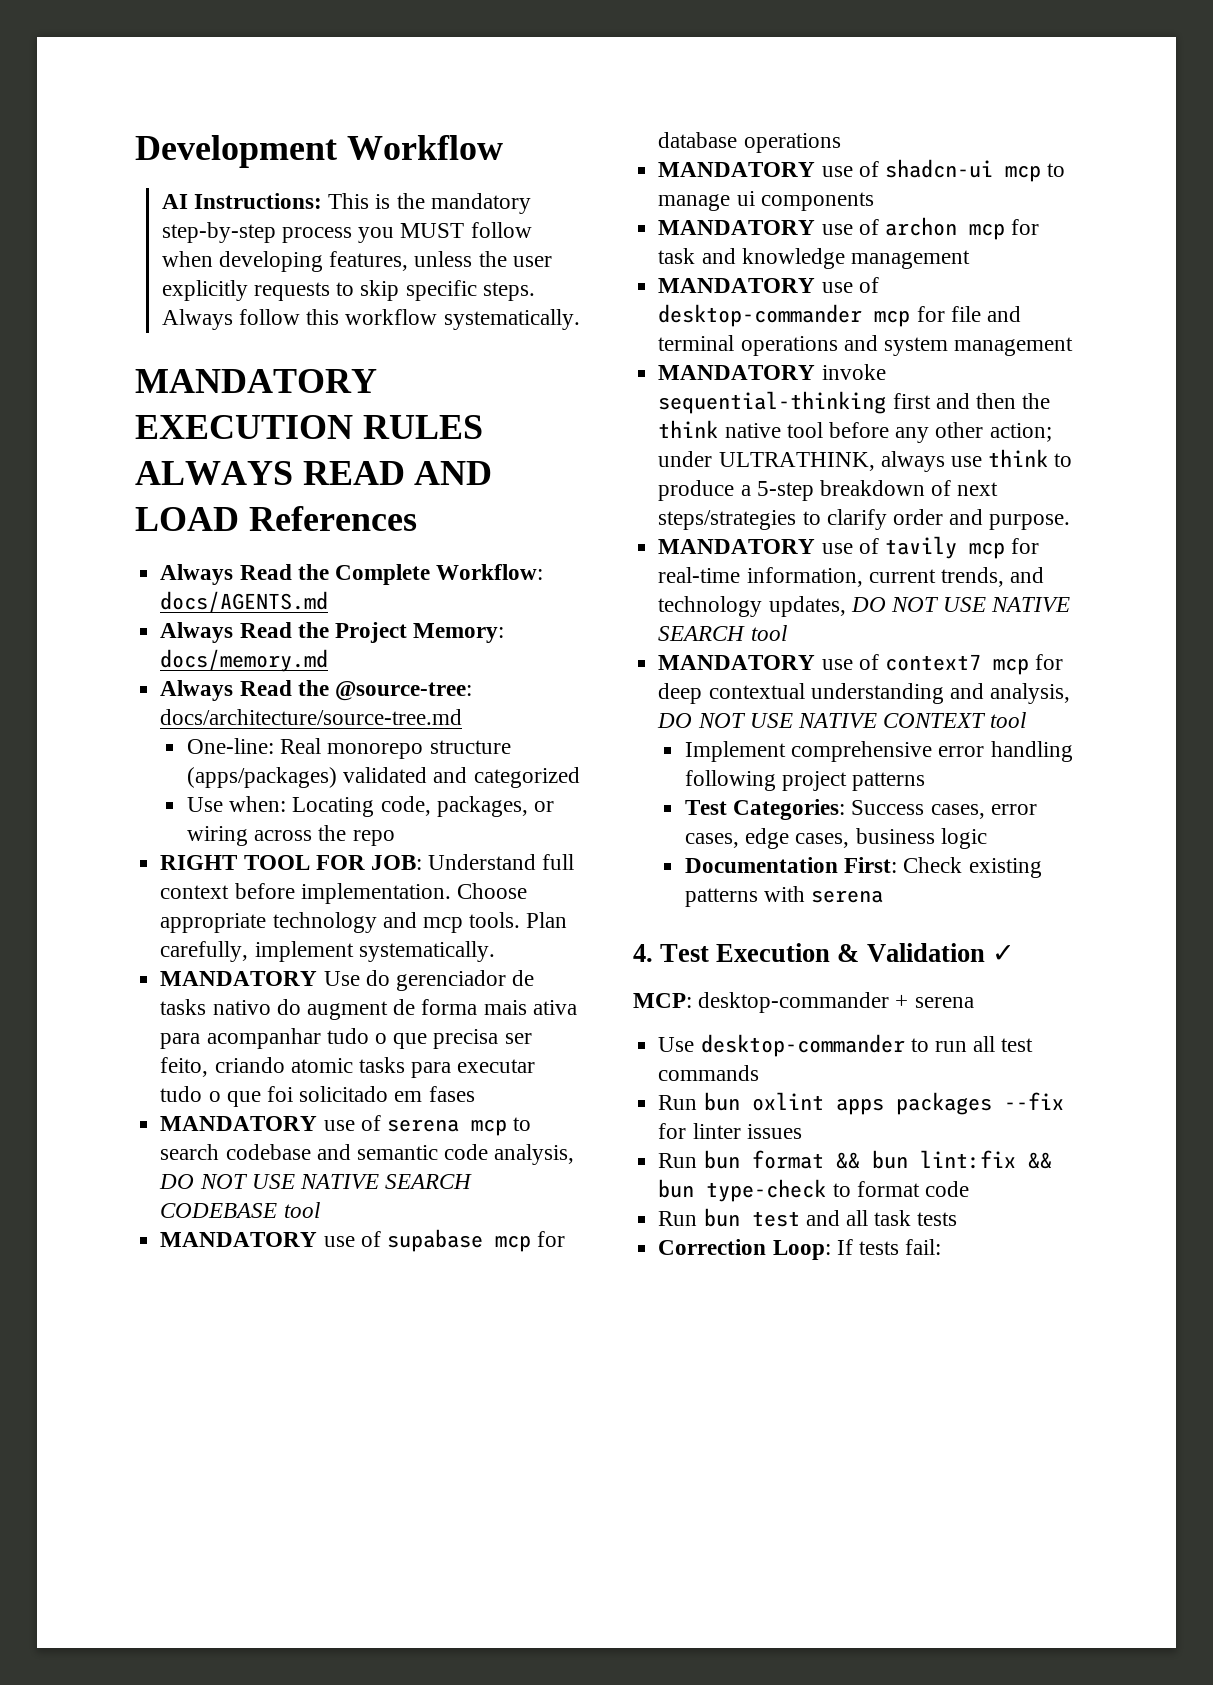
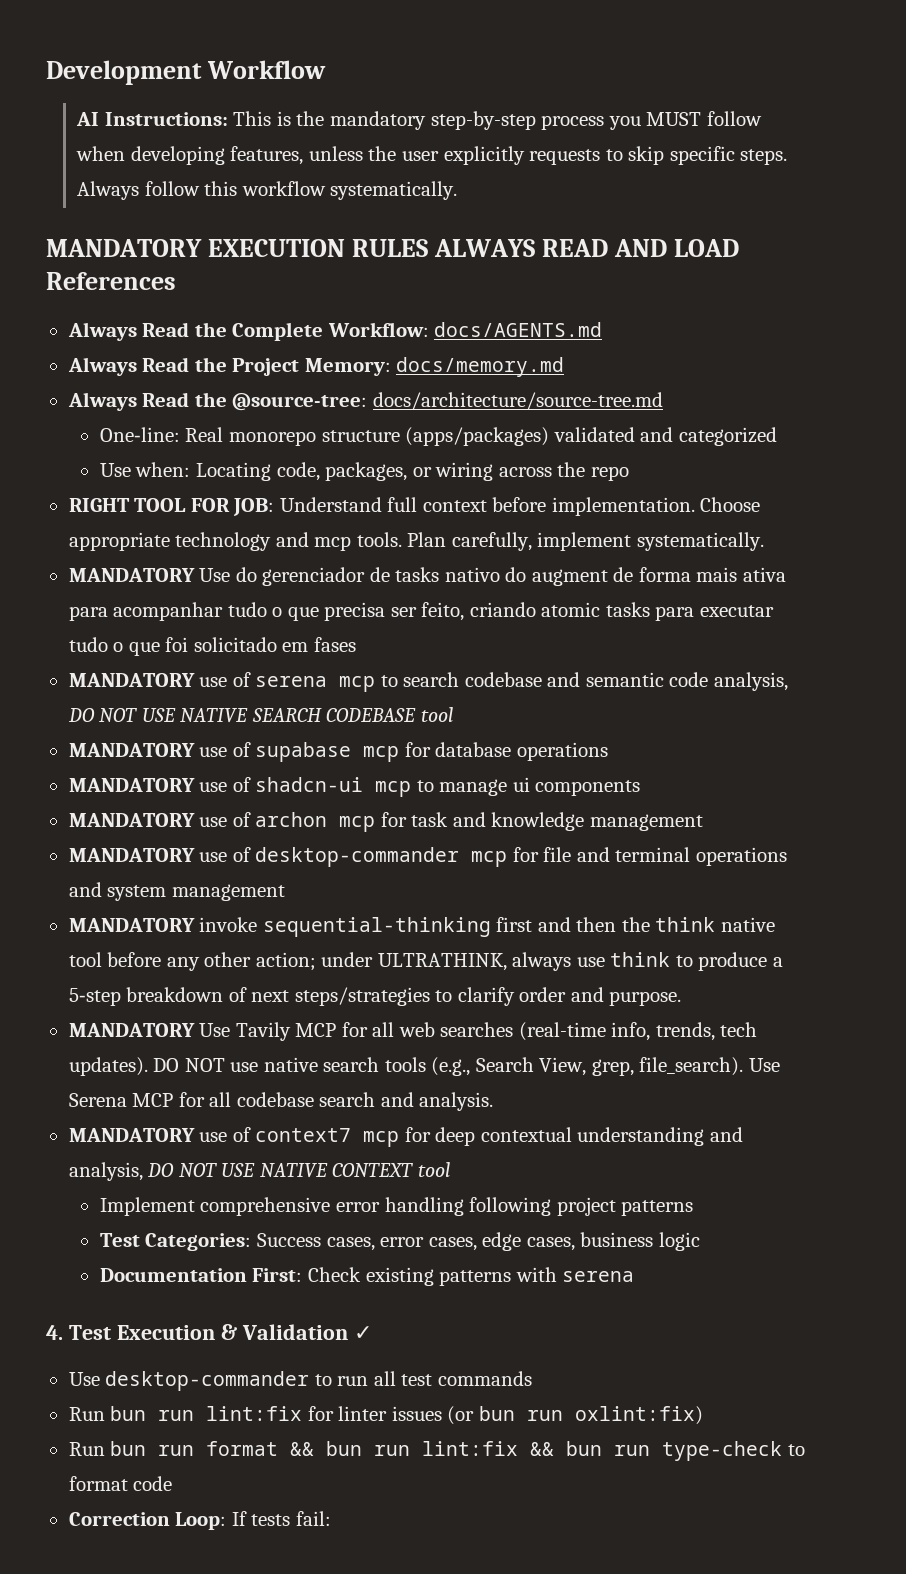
- MANDATORY use of tavily mcp for real-time information, current trends, and technology updates, DO NOT USE NATIVE SEARCH tool
+ MANDATORY Use Tavily MCP for all web searches (real-time info, trends, tech updates). DO NOT use native search tools (e.g., Search View, grep, file_search). Use Serena MCP for all codebase search and analysis.
- MCP: desktop-commander + serena
- Run bun oxlint apps packages --fix for linter issues
- Run bun format && bun lint:fix && bun type-check to format code
+ Run bun run lint:fix for linter issues (or bun run oxlint:fix)
+ Run bun run format && bun run lint:fix && bun run type-check to format code
- Run bun test and all task tests

